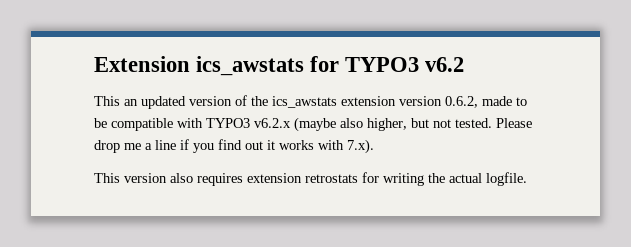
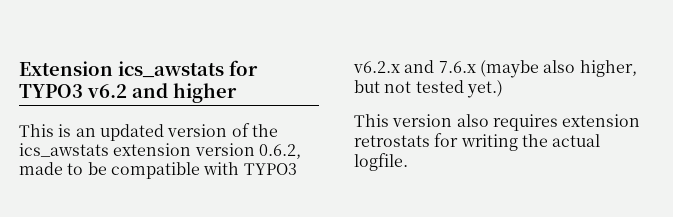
- Extension ics_awstats for TYPO3 v6.2
- This an updated version of the ics_awstats extension version 0.6.2, made to be compatible with TYPO3 v6.2.x (maybe also higher, but not tested. Please drop me a line if you find out it works with 7.x).
+ Extension ics_awstats for TYPO3 v6.2 and higher
+ This is an updated version of the ics_awstats extension version 0.6.2, made to be compatible with TYPO3 v6.2.x and 7.6.x (maybe also higher, but not tested yet.)

